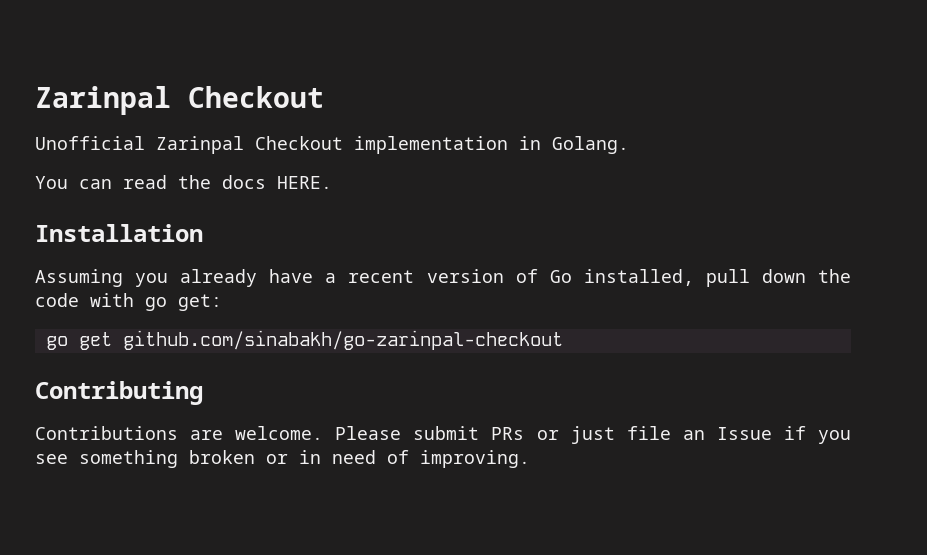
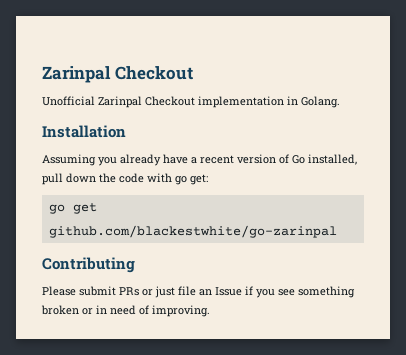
- You can read the docs HERE.
- go get github.com/sinabakh/go-zarinpal-checkout
+ go get github.com/blackestwhite/go-zarinpal
- Contributions are welcome.

